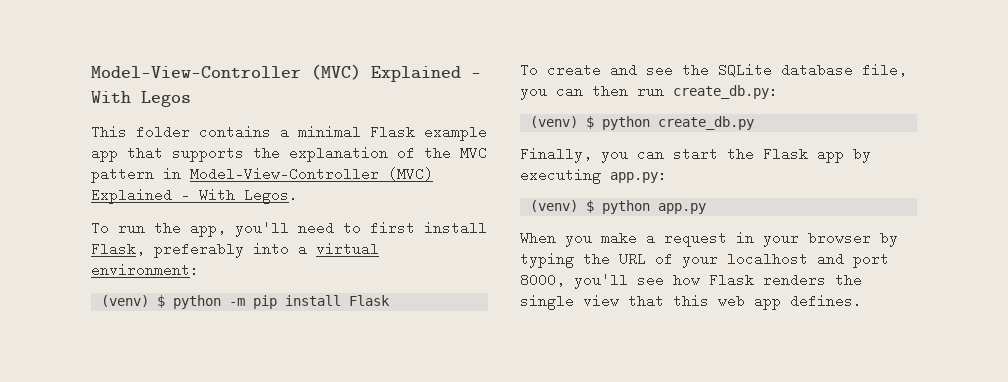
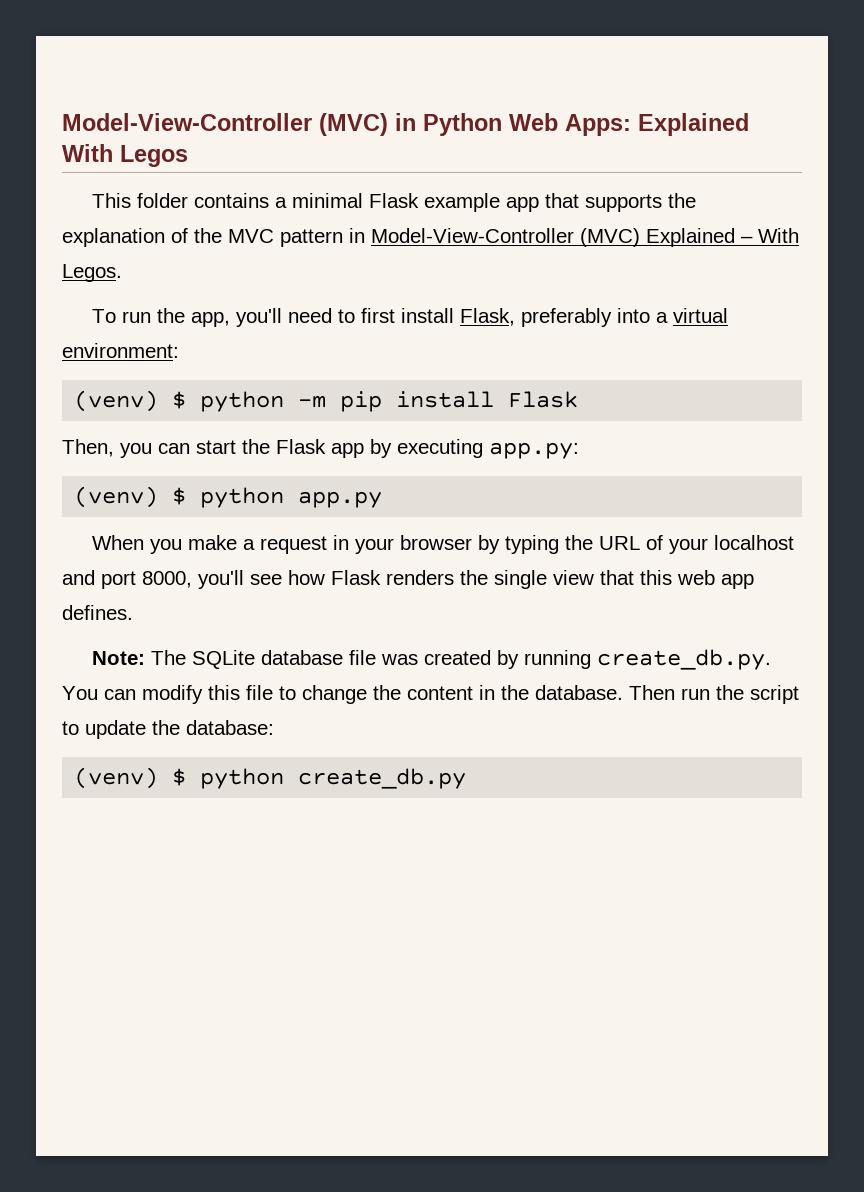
- Model-View-Controller (MVC) Explained – With Legos
+ Model-View-Controller (MVC) in Python Web Apps: Explained With Legos
- To create and see the SQLite database file, you can then run create_db.py:
- (venv) $ python create_db.py
- Finally, you can start the Flask app by executing app.py:
+ Then, you can start the Flask app by executing app.py:
+ Note: The SQLite database file was created by running create_db.py. You can modify this file to change the content in the database. Then run the script to update the database:
+ (venv) $ python create_db.py

